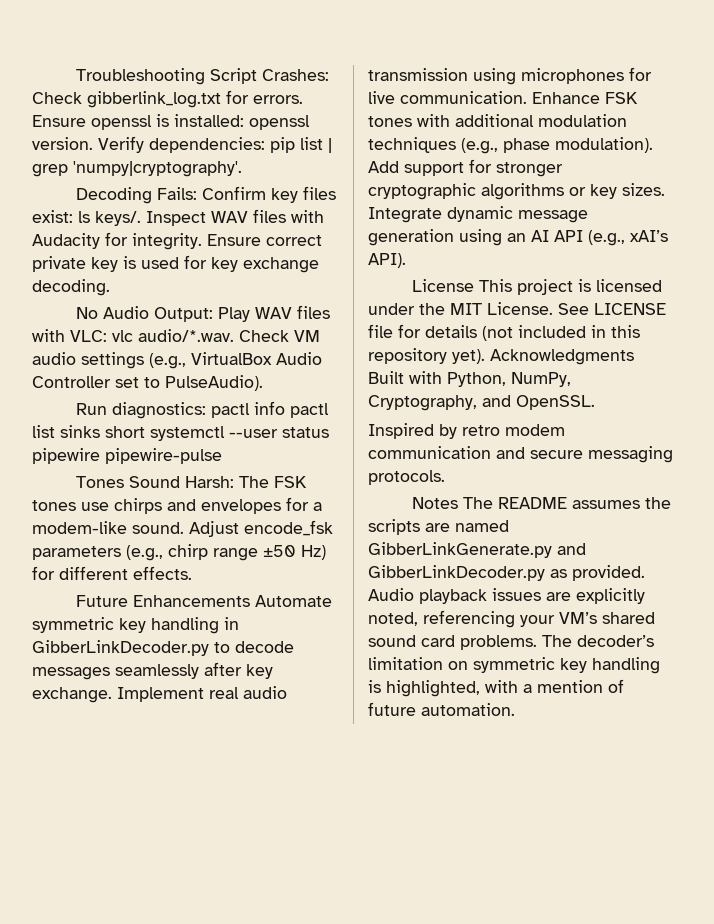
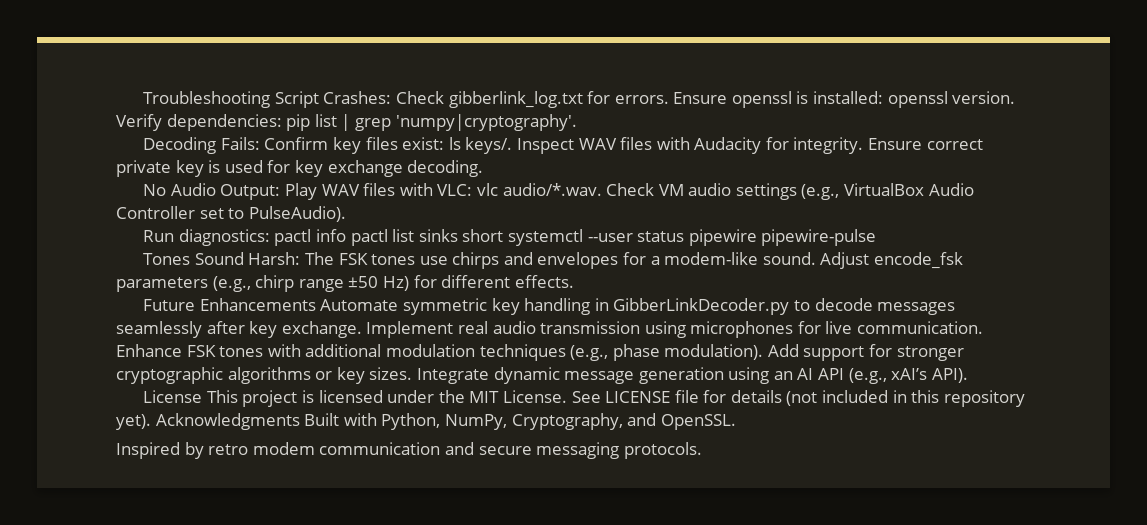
- Notes The README assumes the scripts are named GibberLinkGenerate.py and GibberLinkDecoder.py as provided. Audio playback issues are explicitly noted, referencing your VM’s shared sound card problems. The decoder’s limitation on symmetric key handling is highlighted, with a mention of future automation.

